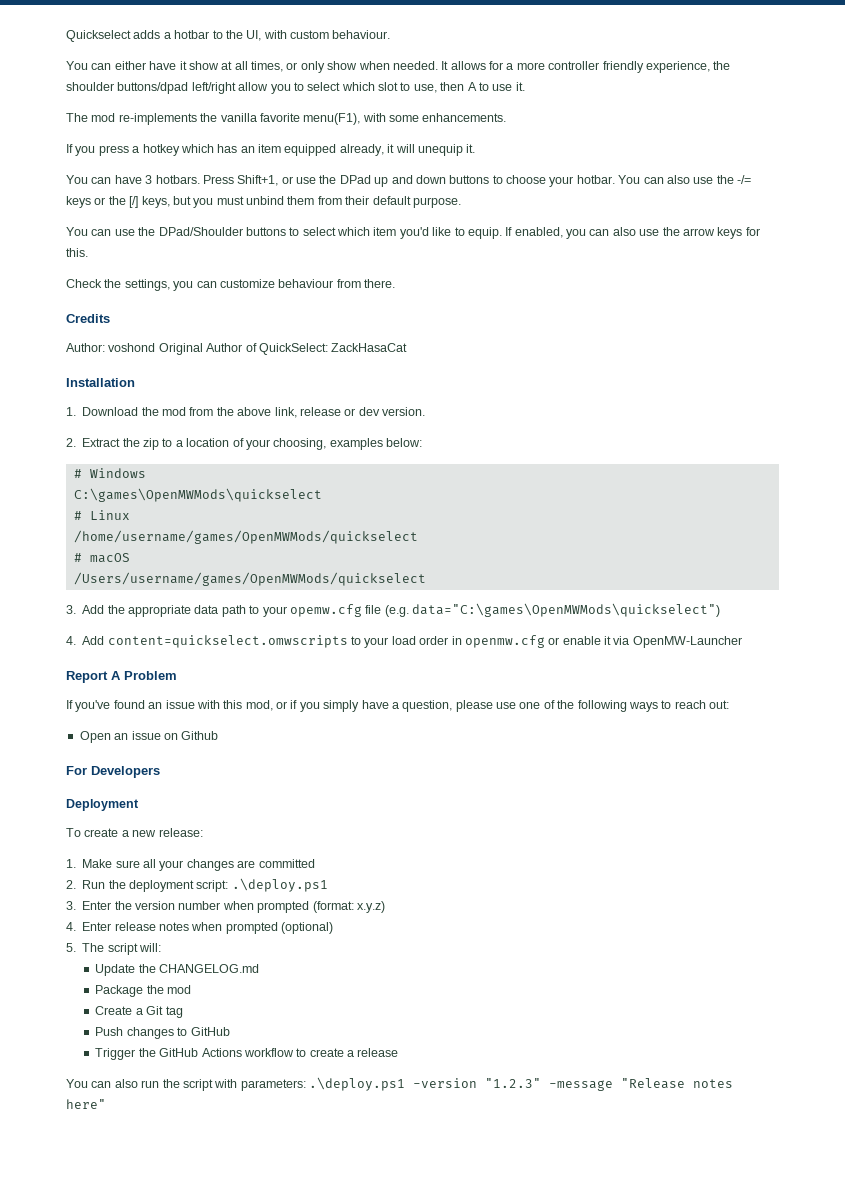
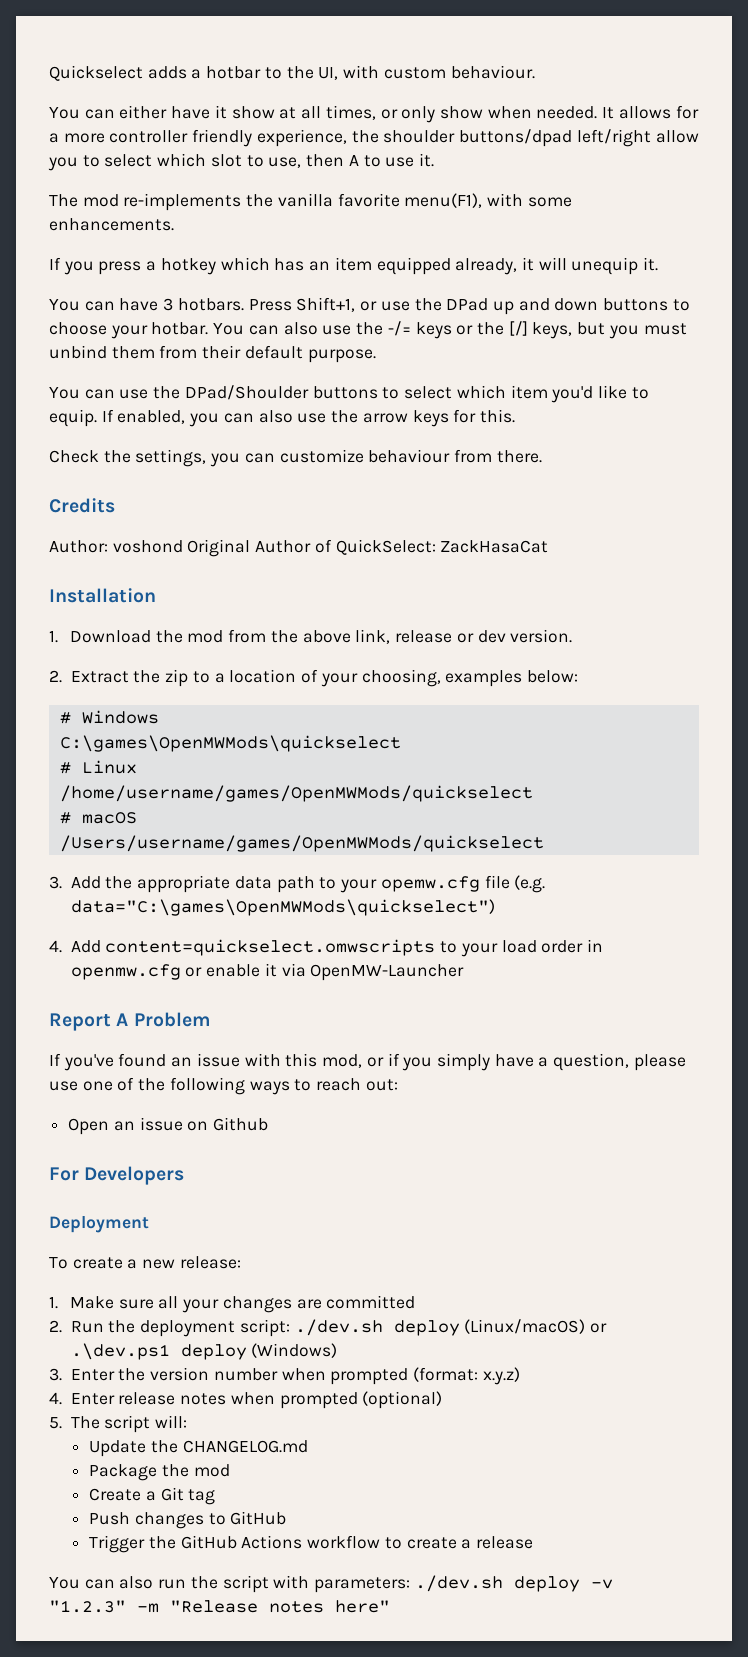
- 2. Run the deployment script: .\deploy.ps1
+ 2. Run the deployment script: ./dev.sh deploy (Linux/macOS) or .\dev.ps1 deploy (Windows)
- You can also run the script with parameters: .\deploy.ps1 -version "1.2.3" -message "Release notes here"
+ You can also run the script with parameters: ./dev.sh deploy -v "1.2.3" -m "Release notes here"

